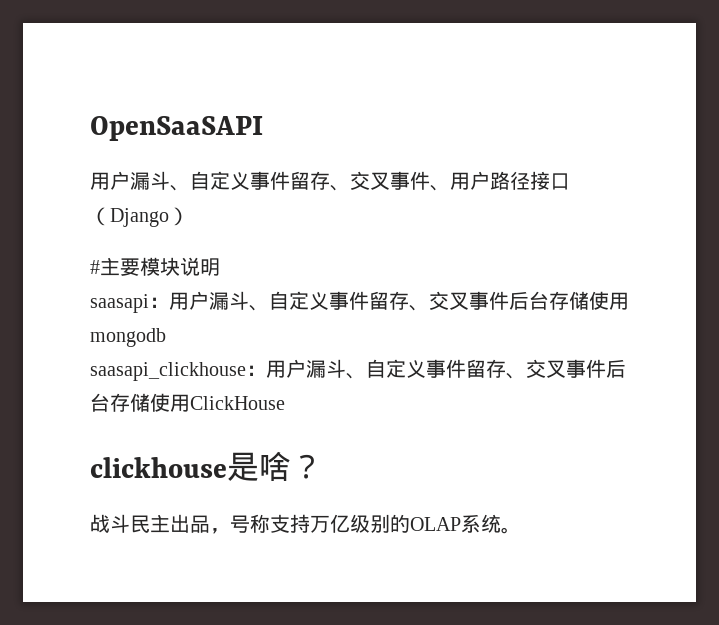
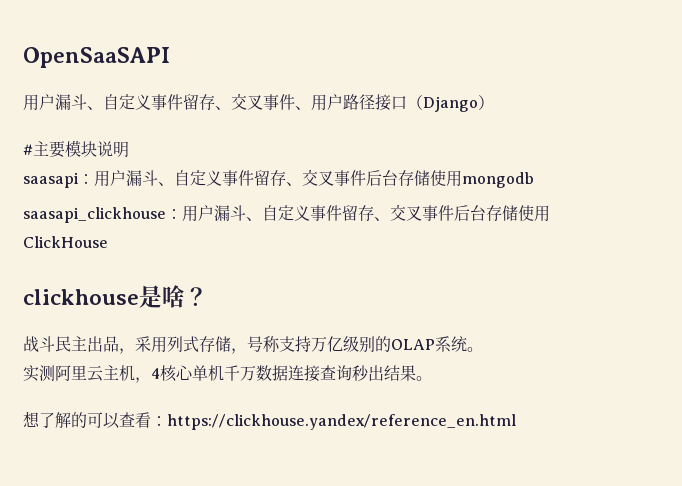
- 战斗民主出品，号称支持万亿级别的OLAP系统。
+ 战斗民主出品，采用列式存储，号称支持万亿级别的OLAP系统。
+ 实测阿里云主机，4核心单机千万数据连接查询秒出结果。
+ 想了解的可以查看：https://clickhouse.yandex/reference_en.html

